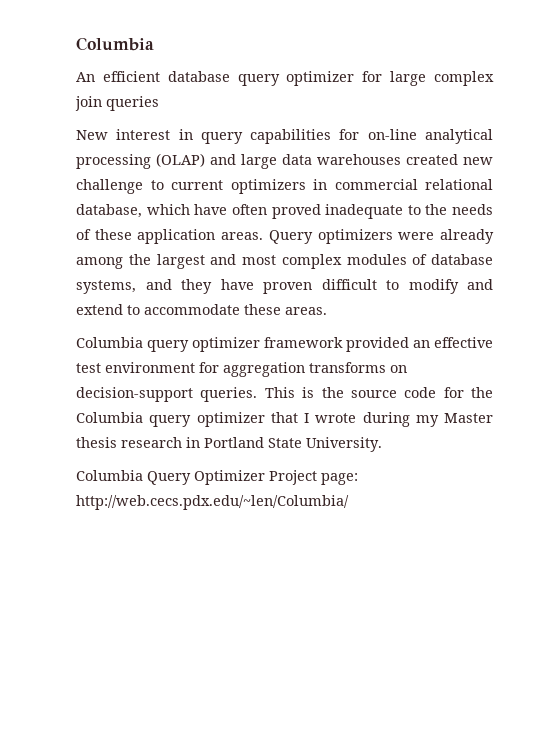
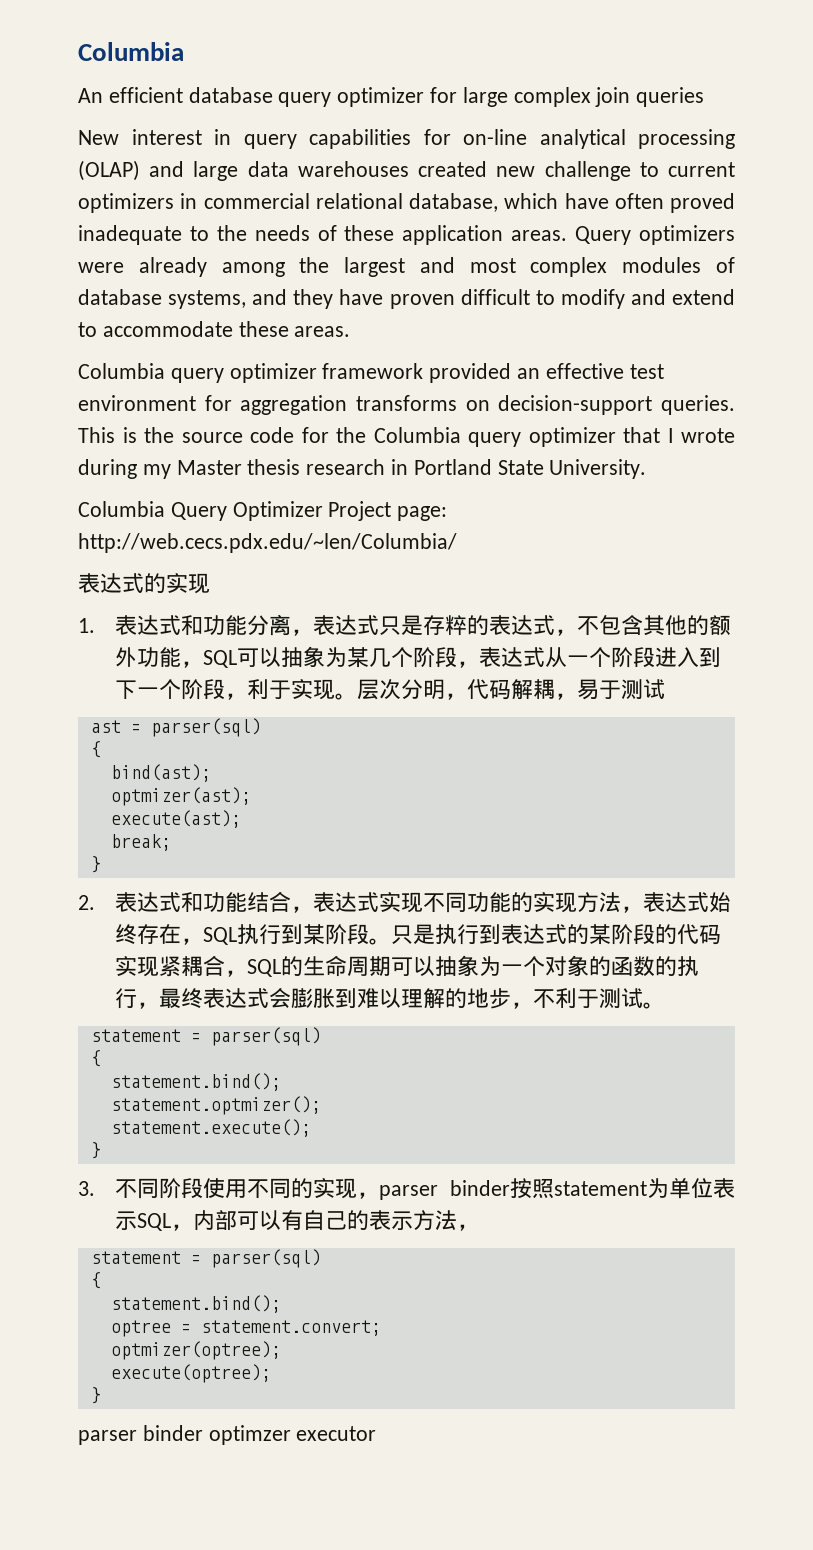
+ 表达式的实现
+ 1.表达式和功能分离，表达式只是存粹的表达式，不包含其他的额外功能，SQL可以抽象为某几个阶段，表达式从一个阶段进入到下一个阶段，利于实现。层次分明，代码解耦，易于测试
+ ast = parser(sql)
+ {
+ bind(ast);
+ optmizer(ast);
+ execute(ast);
+ break;
+ }
+ 2.表达式和功能结合，表达式实现不同功能的实现方法，表达式始终存在，SQL执行到某阶段。只是执行到表达式的某阶段的代码实现紧耦合，SQL的生命周期可以抽象为一个对象的函数的执行，最终表达式会膨胀到难以理解的地步，不利于测试。
+ statement = parser(sql)
+ {
+ statement.bind();
+ statement.optmizer();
+ statement.execute();
+ }
+ 3.不同阶段使用不同的实现，parser binder按照statement为单位表示SQL，内部可以有自己的表示方法，
+ statement = parser(sql)
+ {
+ statement.bind();
+ optree = statement.convert;
+ optmizer(optree);
+ execute(optree);
+ }
+ parser binder optimzer executor

